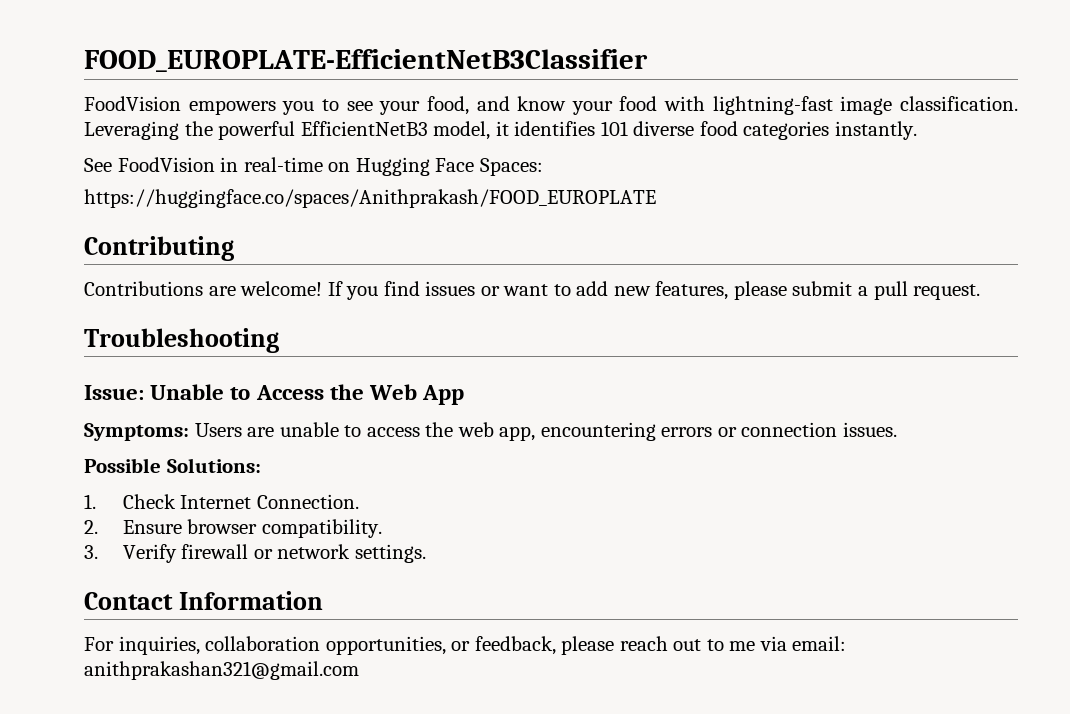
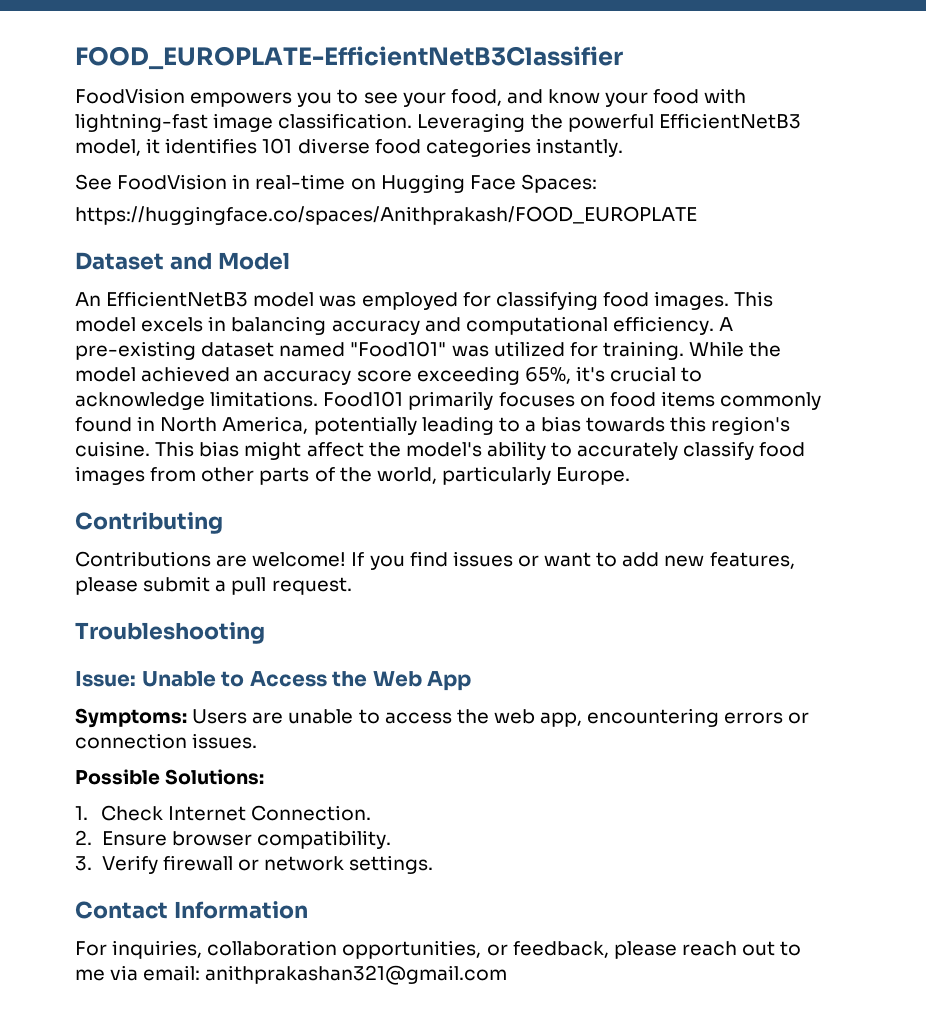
+ Dataset and Model
+ An EfficientNetB3 model was employed for classifying food images. This model excels in balancing accuracy and computational efficiency. A pre-existing dataset named "Food101" was utilized for training. While the model achieved an accuracy score exceeding 65%, it's crucial to acknowledge limitations. Food101 primarily focuses on food items commonly found in North America, potentially leading to a bias towards this region's cuisine. This bias might affect the model's ability to accurately classify food images from other parts of the world, particularly Europe.

